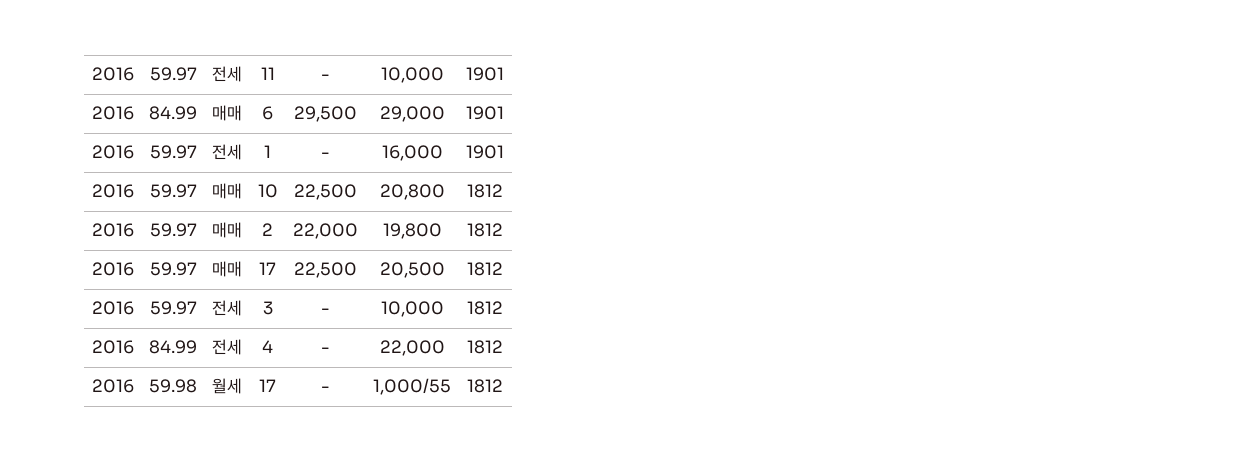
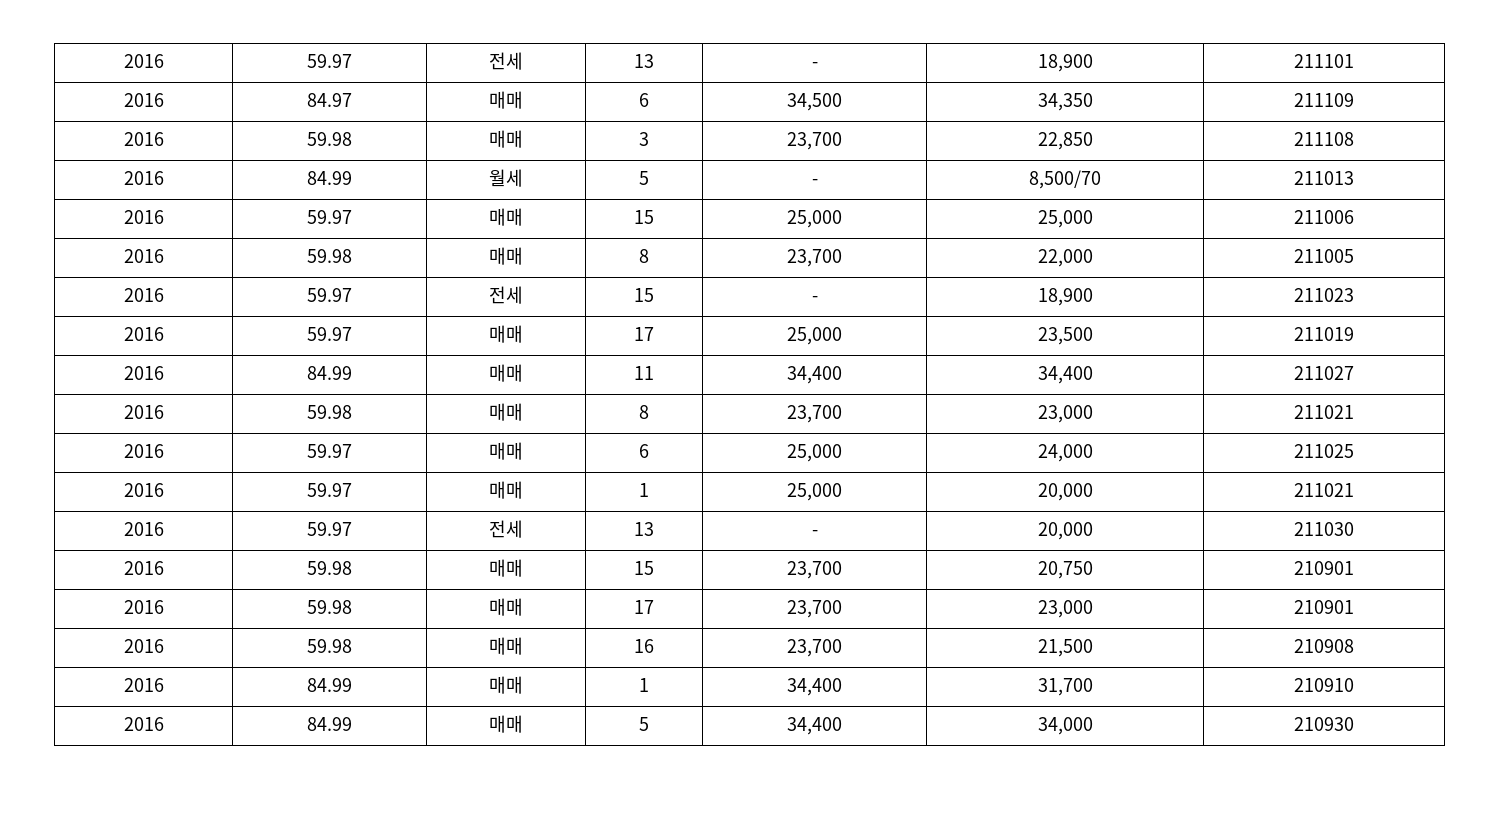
- 2016 | 59.97 | 전세 | 11 | - | 10,000 | 1901
- 2016 | 84.99 | 매매 | 6 | 29,500 | 29,000 | 1901
- 2016 | 59.97 | 전세 | 1 | - | 16,000 | 1901
- 2016 | 59.97 | 매매 | 10 | 22,500 | 20,800 | 1812
- 2016 | 59.97 | 매매 | 2 | 22,000 | 19,800 | 1812
- 2016 | 59.97 | 매매 | 17 | 22,500 | 20,500 | 1812
- 2016 | 59.97 | 전세 | 3 | - | 10,000 | 1812
- 2016 | 84.99 | 전세 | 4 | - | 22,000 | 1812
- 2016 | 59.98 | 월세 | 17 | - | 1,000/55 | 1812
+ 2016 | 59.97 | 전세 | 13 | - | 18,900 | 211101
+ 2016 | 84.97 | 매매 | 6 | 34,500 | 34,350 | 211109
+ 2016 | 59.98 | 매매 | 3 | 23,700 | 22,850 | 211108
+ 2016 | 84.99 | 월세 | 5 | - | 8,500/70 | 211013
+ 2016 | 59.97 | 매매 | 15 | 25,000 | 25,000 | 211006
+ 2016 | 59.98 | 매매 | 8 | 23,700 | 22,000 | 211005
+ 2016 | 59.97 | 전세 | 15 | - | 18,900 | 211023
+ 2016 | 59.97 | 매매 | 17 | 25,000 | 23,500 | 211019
+ 2016 | 84.99 | 매매 | 11 | 34,400 | 34,400 | 211027
+ 2016 | 59.98 | 매매 | 8 | 23,700 | 23,000 | 211021
+ 2016 | 59.97 | 매매 | 6 | 25,000 | 24,000 | 211025
+ 2016 | 59.97 | 매매 | 1 | 25,000 | 20,000 | 211021
+ 2016 | 59.97 | 전세 | 13 | - | 20,000 | 211030
+ 2016 | 59.98 | 매매 | 15 | 23,700 | 20,750 | 210901
+ 2016 | 59.98 | 매매 | 17 | 23,700 | 23,000 | 210901
+ 2016 | 59.98 | 매매 | 16 | 23,700 | 21,500 | 210908
+ 2016 | 84.99 | 매매 | 1 | 34,400 | 31,700 | 210910
+ 2016 | 84.99 | 매매 | 5 | 34,400 | 34,000 | 210930

